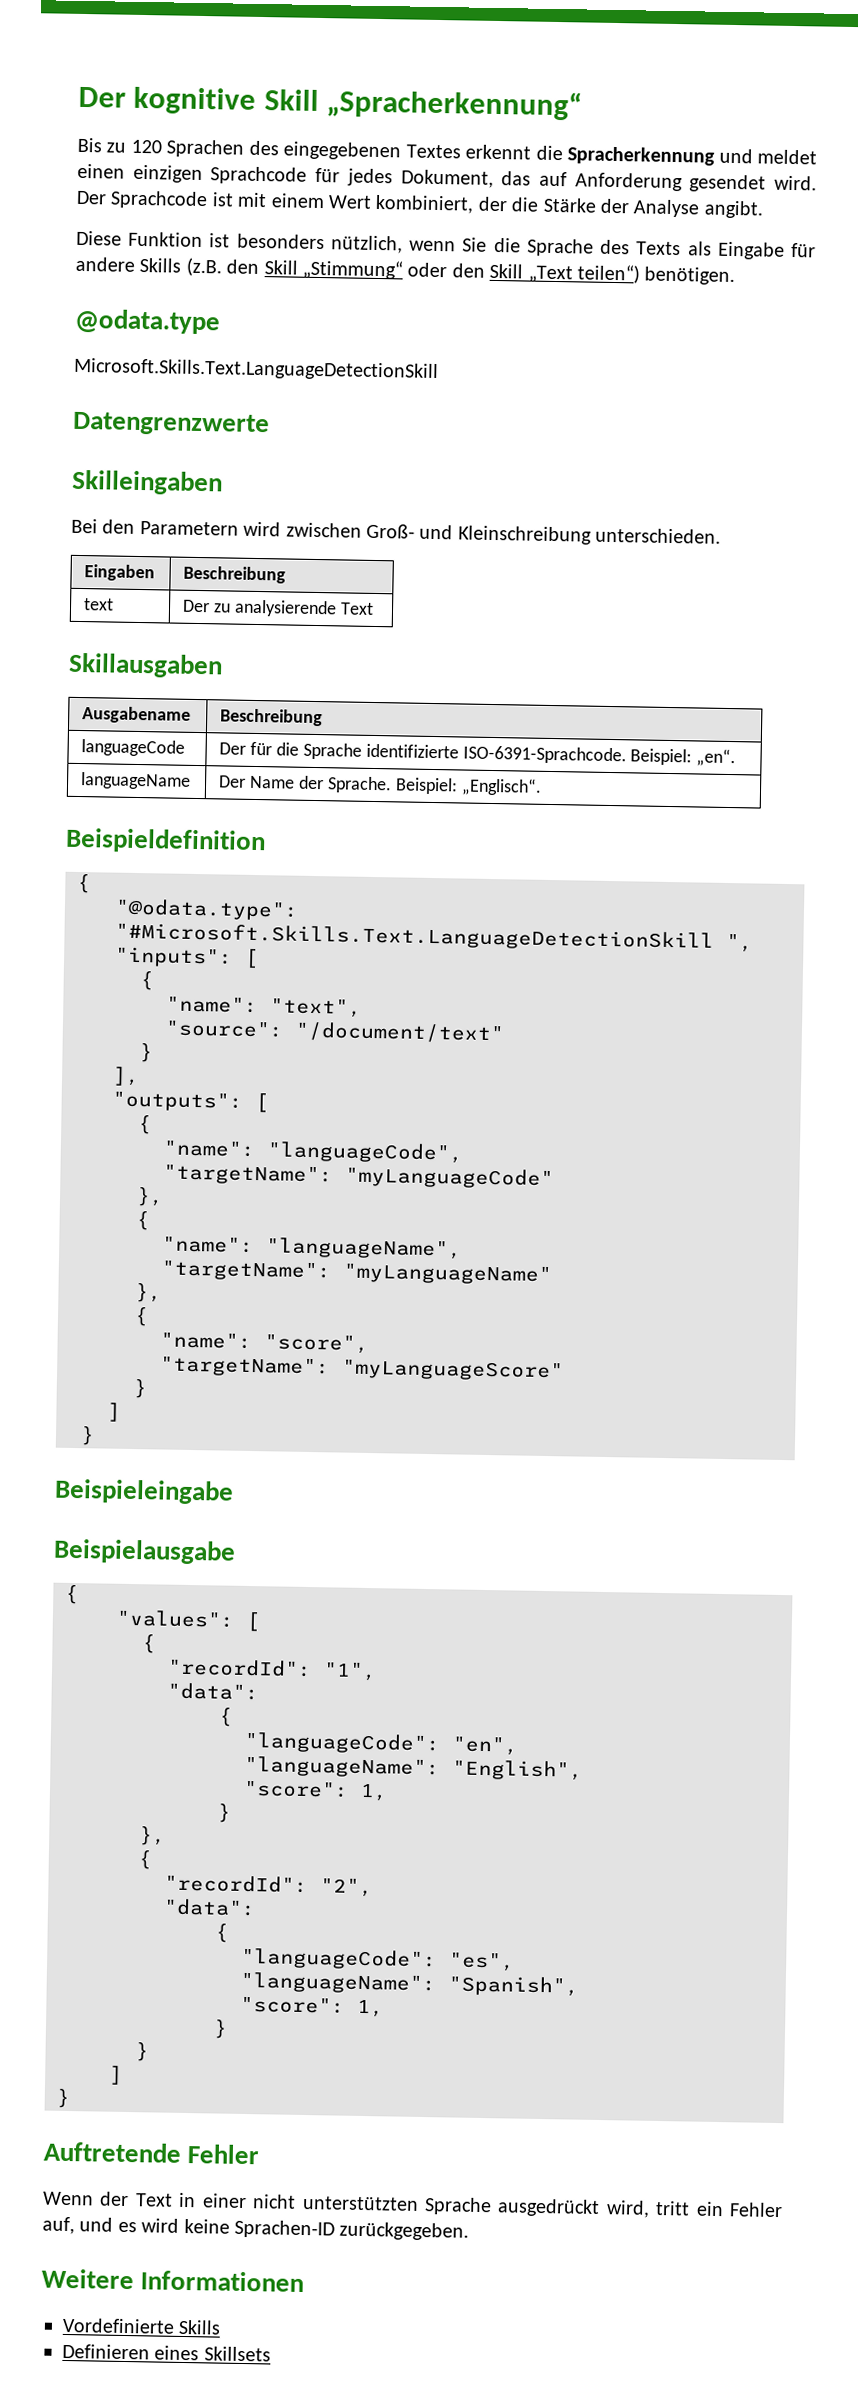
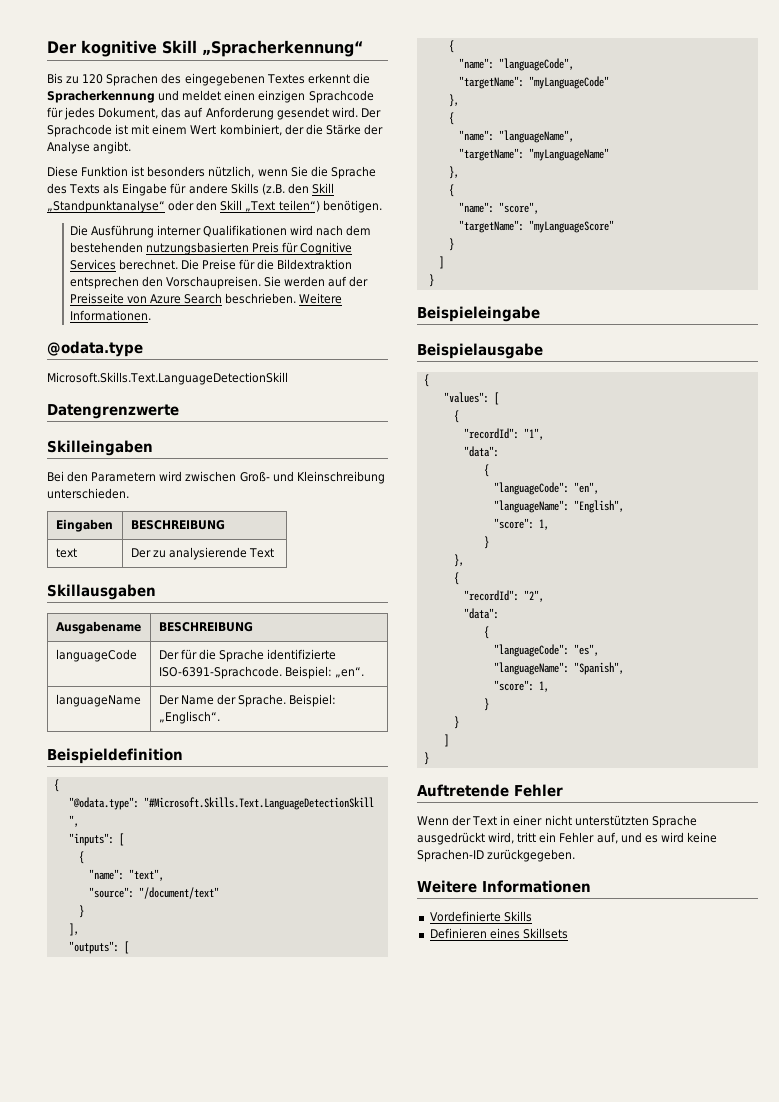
- Diese Funktion ist besonders nützlich, wenn Sie die Sprache des Texts als Eingabe für andere Skills (z.B. den Skill „Stimmung“ oder den Skill „Text teilen“) benötigen.
+ Diese Funktion ist besonders nützlich, wenn Sie die Sprache des Texts als Eingabe für andere Skills (z.B. den Skill „Standpunktanalyse“ oder den Skill „Text teilen“) benötigen.
+ Die Ausführung interner Qualifikationen wird nach dem bestehenden nutzungsbasierten Preis für Cognitive Services berechnet. Die Preise für die Bildextraktion entsprechen den Vorschaupreisen. Sie werden auf der Preisseite von Azure Search beschrieben. Weitere Informationen.
- Eingaben | Beschreibung
+ Eingaben | BESCHREIBUNG
- Ausgabename | Beschreibung
+ Ausgabename | BESCHREIBUNG

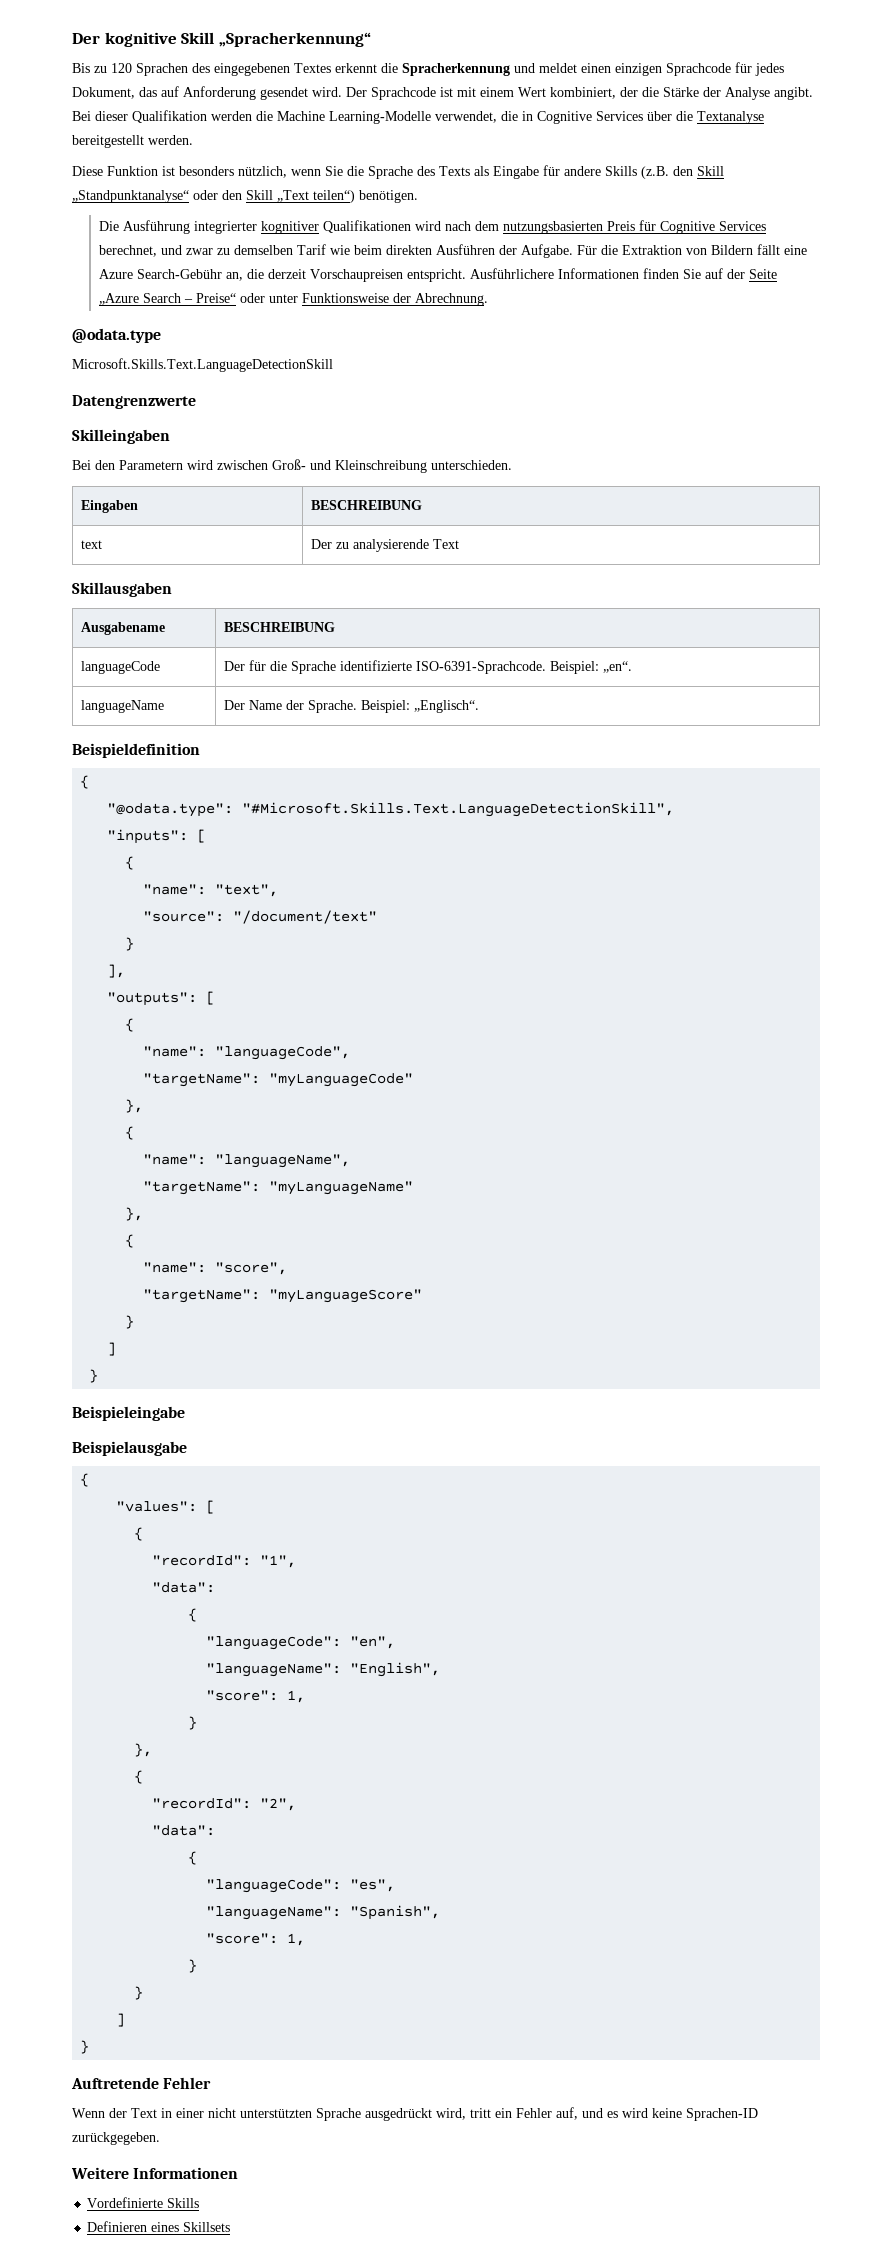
+ Bei dieser Qualifikation werden die Machine Learning-Modelle verwendet, die in Cognitive Services über die Textanalyse bereitgestellt werden.
- Die Ausführung interner Qualifikationen wird nach dem bestehenden nutzungsbasierten Preis für Cognitive Services berechnet. Die Preise für die Bildextraktion entsprechen den Vorschaupreisen. Sie werden auf der Preisseite von Azure Search beschrieben. Weitere Informationen.
+ Die Ausführung integrierter kognitiver Qualifikationen wird nach dem nutzungsbasierten Preis für Cognitive Services berechnet, und zwar zu demselben Tarif wie beim direkten Ausführen der Aufgabe. Für die Extraktion von Bildern fällt eine Azure Search-Gebühr an, die derzeit Vorschaupreisen entspricht. Ausführlichere Informationen finden Sie auf der Seite „Azure Search – Preise“ oder unter Funktionsweise der Abrechnung.
- "@odata.type": "#Microsoft.Skills.Text.LanguageDetectionSkill ",
+ "@odata.type": "#Microsoft.Skills.Text.LanguageDetectionSkill",

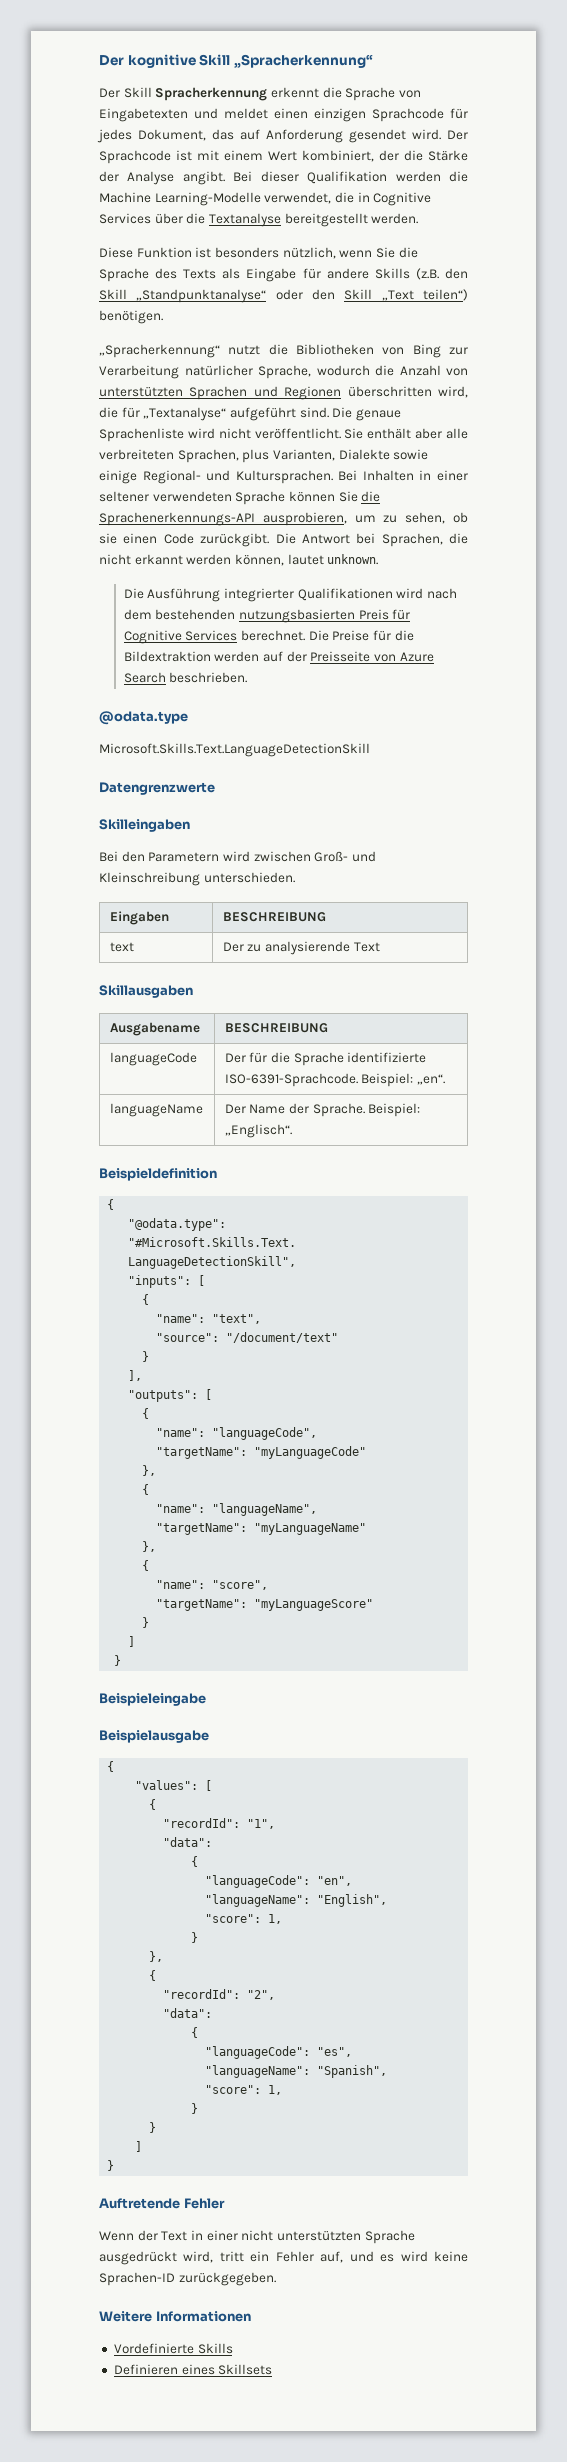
- Bis zu 120 Sprachen des eingegebenen Textes erkennt die Spracherkennung und meldet einen einzigen Sprachcode für jedes Dokument, das auf Anforderung gesendet wird.
+ Der Skill Spracherkennung erkennt die Sprache von Eingabetexten und meldet einen einzigen Sprachcode für jedes Dokument, das auf Anforderung gesendet wird.
+ „Spracherkennung“ nutzt die Bibliotheken von Bing zur Verarbeitung natürlicher Sprache, wodurch die Anzahl von unterstützten Sprachen und Regionen überschritten wird, die für „Textanalyse“ aufgeführt sind. Die genaue Sprachenliste wird nicht veröffentlicht. Sie enthält aber alle verbreiteten Sprachen, plus Varianten, Dialekte sowie einige Regional- und Kultursprachen. Bei Inhalten in einer seltener verwendeten Sprache können Sie die Sprachenerkennungs-API ausprobieren, um zu sehen, ob sie einen Code zurückgibt. Die Antwort bei Sprachen, die nicht erkannt werden können, lautet unknown.
- Die Ausführung integrierter kognitiver Qualifikationen wird nach dem nutzungsbasierten Preis für Cognitive Services berechnet, und zwar zu demselben Tarif wie beim direkten Ausführen der Aufgabe. Für die Extraktion von Bildern fällt eine Azure Search-Gebühr an, die derzeit Vorschaupreisen entspricht. Ausführlichere Informationen finden Sie auf der Seite „Azure Search – Preise“ oder unter Funktionsweise der Abrechnung.
+ Die Ausführung integrierter Qualifikationen wird nach dem bestehenden nutzungsbasierten Preis für Cognitive Services berechnet. Die Preise für die Bildextraktion werden auf der Preisseite von Azure Search beschrieben.

